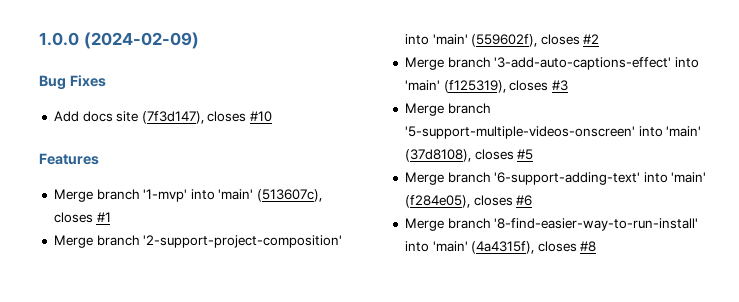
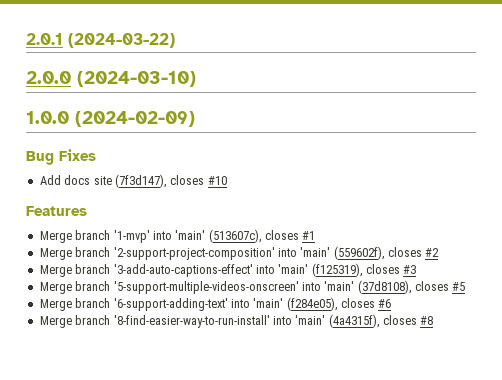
+ 2.0.1 (2024-03-22)
+ 2.0.0 (2024-03-10)

